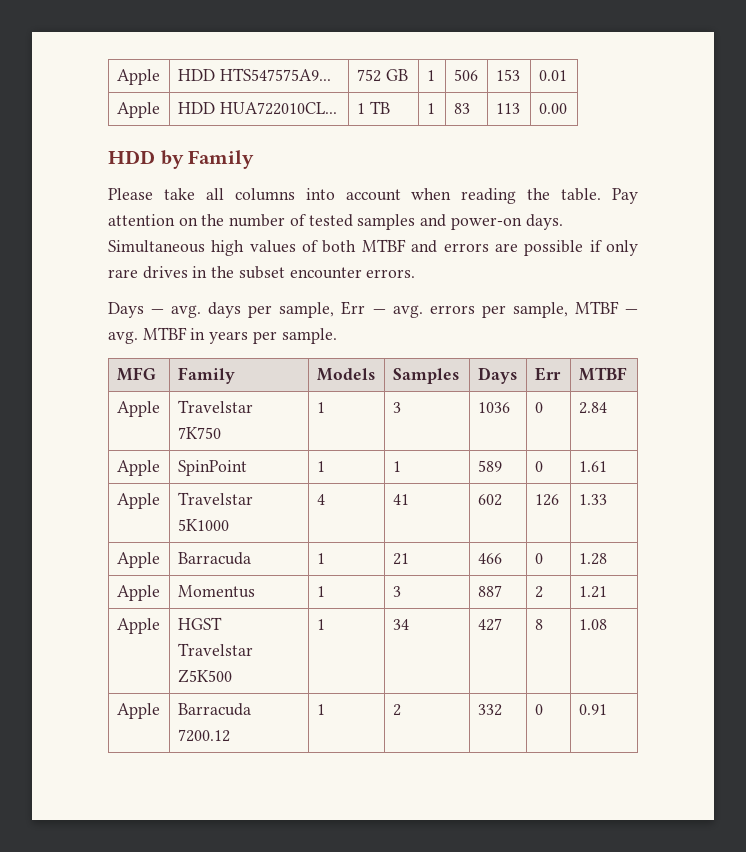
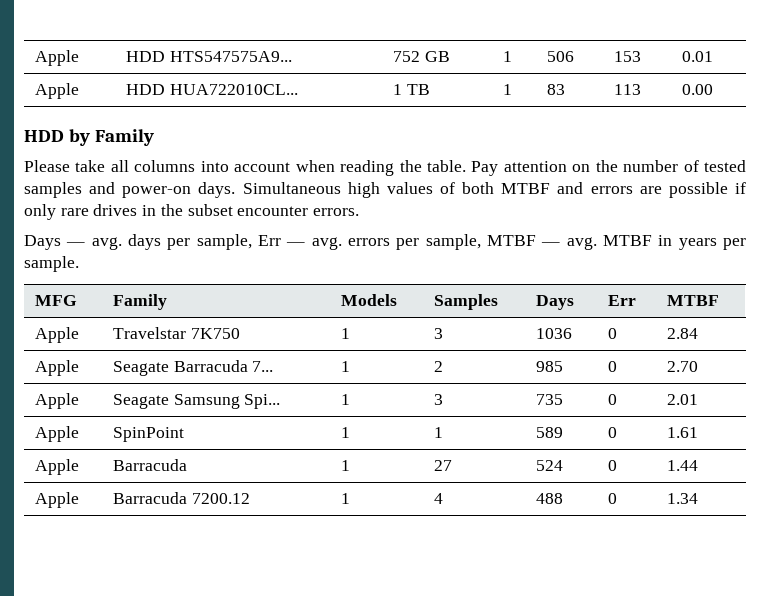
+ Apple | Seagate Barracuda 7... | 1 | 2 | 985 | 0 | 2.70
+ Apple | Seagate Samsung Spi... | 1 | 3 | 735 | 0 | 2.01
- Apple | Travelstar 5K1000 | 4 | 41 | 602 | 126 | 1.33
- Apple | Barracuda | 1 | 21 | 466 | 0 | 1.28
- Apple | Momentus | 1 | 3 | 887 | 2 | 1.21
- Apple | HGST Travelstar Z5K500 | 1 | 34 | 427 | 8 | 1.08
+ Apple | Barracuda | 1 | 27 | 524 | 0 | 1.44
- Apple | Barracuda 7200.12 | 1 | 2 | 332 | 0 | 0.91
+ Apple | Barracuda 7200.12 | 1 | 4 | 488 | 0 | 1.34

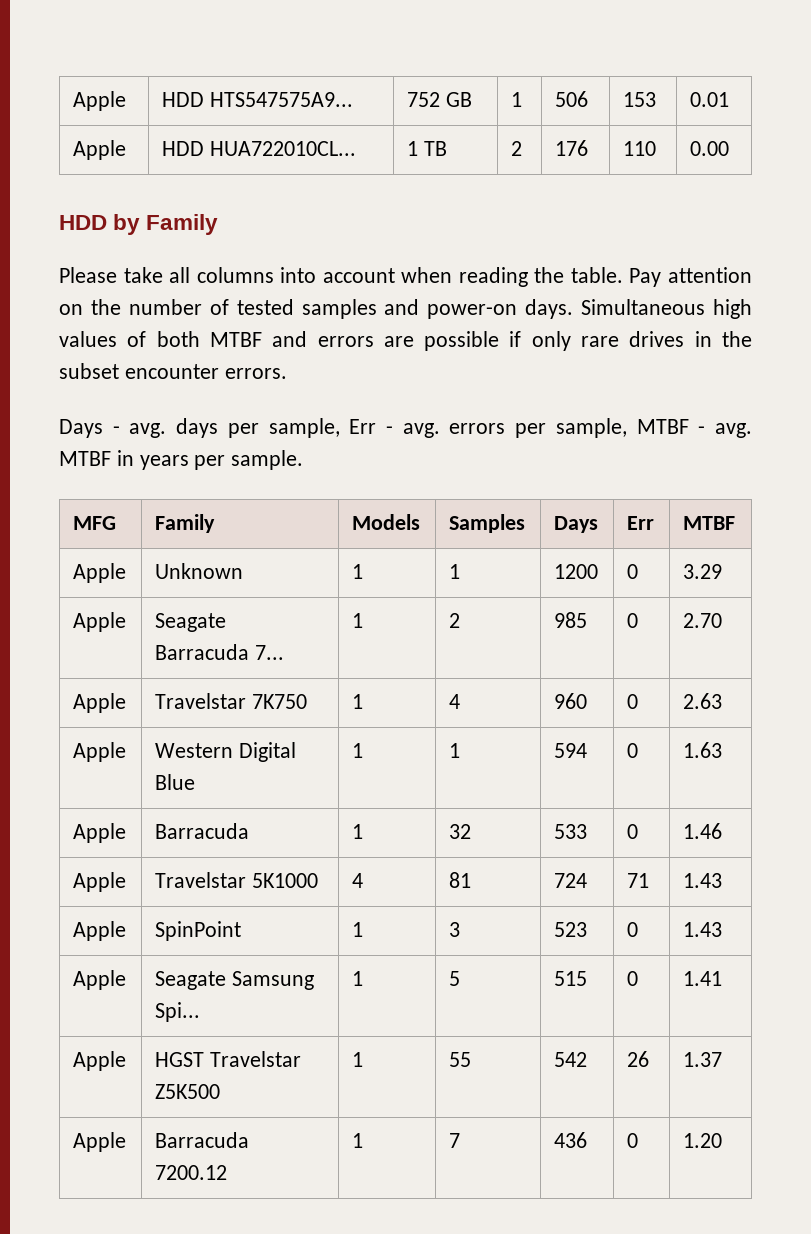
- Apple | HDD HUA722010CL... | 1 TB | 1 | 83 | 113 | 0.00
+ Apple | HDD HUA722010CL... | 1 TB | 2 | 176 | 110 | 0.00
- Days — avg. days per sample, Err — avg. errors per sample, MTBF — avg.
+ Days - avg. days per sample, Err - avg. errors per sample, MTBF - avg.
- Apple | Travelstar 7K750 | 1 | 3 | 1036 | 0 | 2.84
+ Apple | Unknown | 1 | 1 | 1200 | 0 | 3.29
- Apple | Seagate Samsung Spi... | 1 | 3 | 735 | 0 | 2.01
+ Apple | Travelstar 7K750 | 1 | 4 | 960 | 0 | 2.63
+ Apple | Western Digital Blue | 1 | 1 | 594 | 0 | 1.63
+ Apple | Barracuda | 1 | 32 | 533 | 0 | 1.46
+ Apple | Travelstar 5K1000 | 4 | 81 | 724 | 71 | 1.43
- Apple | SpinPoint | 1 | 1 | 589 | 0 | 1.61
- Apple | Barracuda | 1 | 27 | 524 | 0 | 1.44
+ Apple | SpinPoint | 1 | 3 | 523 | 0 | 1.43
+ Apple | Seagate Samsung Spi... | 1 | 5 | 515 | 0 | 1.41
+ Apple | HGST Travelstar Z5K500 | 1 | 55 | 542 | 26 | 1.37
- Apple | Barracuda 7200.12 | 1 | 4 | 488 | 0 | 1.34
+ Apple | Barracuda 7200.12 | 1 | 7 | 436 | 0 | 1.20

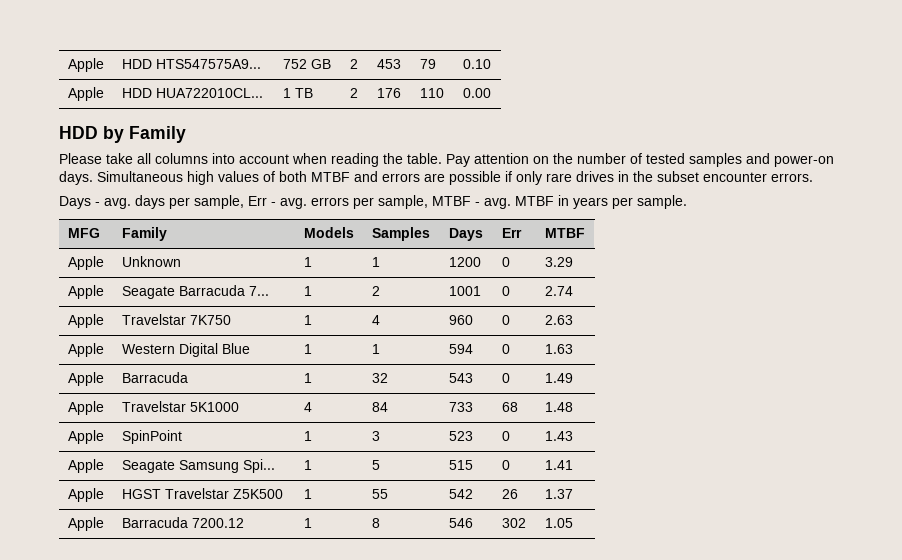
- Apple | HDD HTS547575A9... | 752 GB | 1 | 506 | 153 | 0.01
+ Apple | HDD HTS547575A9... | 752 GB | 2 | 453 | 79 | 0.10
- Apple | Seagate Barracuda 7... | 1 | 2 | 985 | 0 | 2.70
+ Apple | Seagate Barracuda 7... | 1 | 2 | 1001 | 0 | 2.74
- Apple | Barracuda | 1 | 32 | 533 | 0 | 1.46
+ Apple | Barracuda | 1 | 32 | 543 | 0 | 1.49
- Apple | Travelstar 5K1000 | 4 | 81 | 724 | 71 | 1.43
+ Apple | Travelstar 5K1000 | 4 | 84 | 733 | 68 | 1.48
- Apple | Barracuda 7200.12 | 1 | 7 | 436 | 0 | 1.20
+ Apple | Barracuda 7200.12 | 1 | 8 | 546 | 302 | 1.05

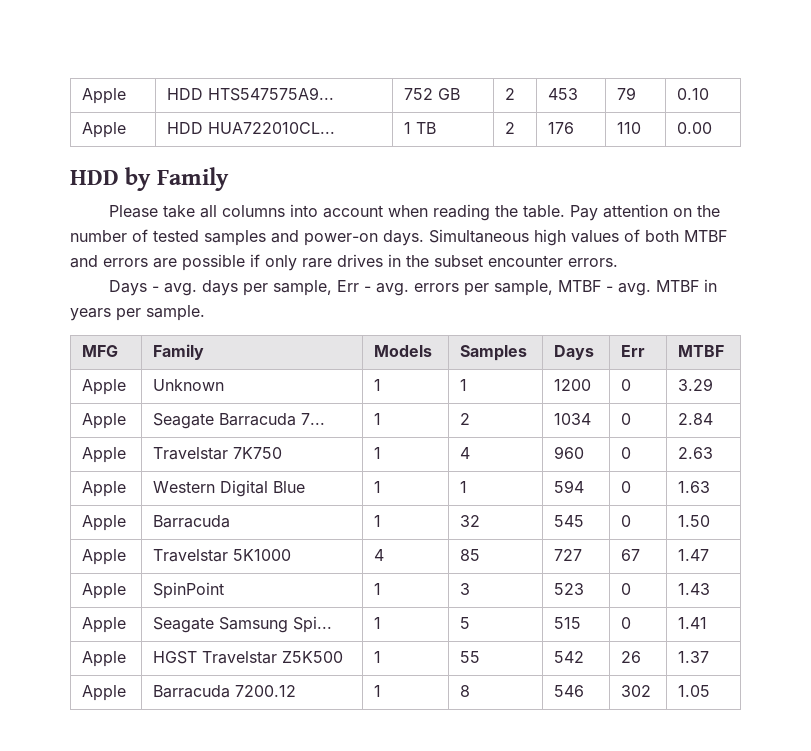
- Apple | Seagate Barracuda 7... | 1 | 2 | 1001 | 0 | 2.74
+ Apple | Seagate Barracuda 7... | 1 | 2 | 1034 | 0 | 2.84
- Apple | Barracuda | 1 | 32 | 543 | 0 | 1.49
+ Apple | Barracuda | 1 | 32 | 545 | 0 | 1.50
- Apple | Travelstar 5K1000 | 4 | 84 | 733 | 68 | 1.48
+ Apple | Travelstar 5K1000 | 4 | 85 | 727 | 67 | 1.47

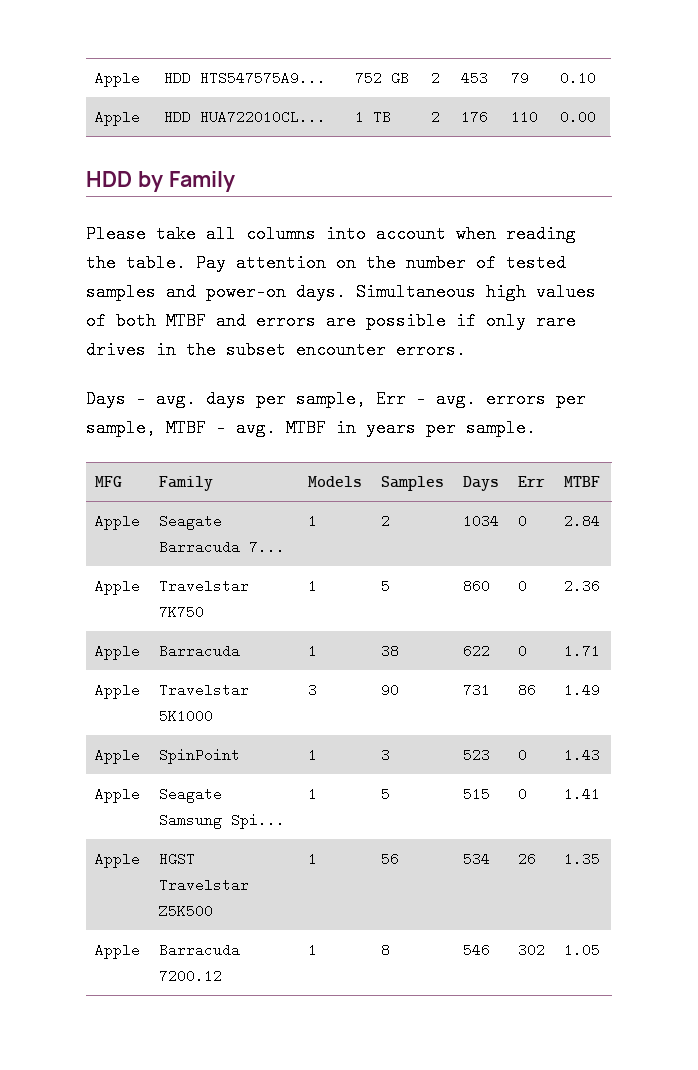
- Apple | Unknown | 1 | 1 | 1200 | 0 | 3.29
- Apple | Travelstar 7K750 | 1 | 4 | 960 | 0 | 2.63
- Apple | Western Digital Blue | 1 | 1 | 594 | 0 | 1.63
+ Apple | Travelstar 7K750 | 1 | 5 | 860 | 0 | 2.36
- Apple | Barracuda | 1 | 32 | 545 | 0 | 1.50
+ Apple | Barracuda | 1 | 38 | 622 | 0 | 1.71
- Apple | Travelstar 5K1000 | 4 | 85 | 727 | 67 | 1.47
+ Apple | Travelstar 5K1000 | 3 | 90 | 731 | 86 | 1.49
- Apple | HGST Travelstar Z5K500 | 1 | 55 | 542 | 26 | 1.37
+ Apple | HGST Travelstar Z5K500 | 1 | 56 | 534 | 26 | 1.35

